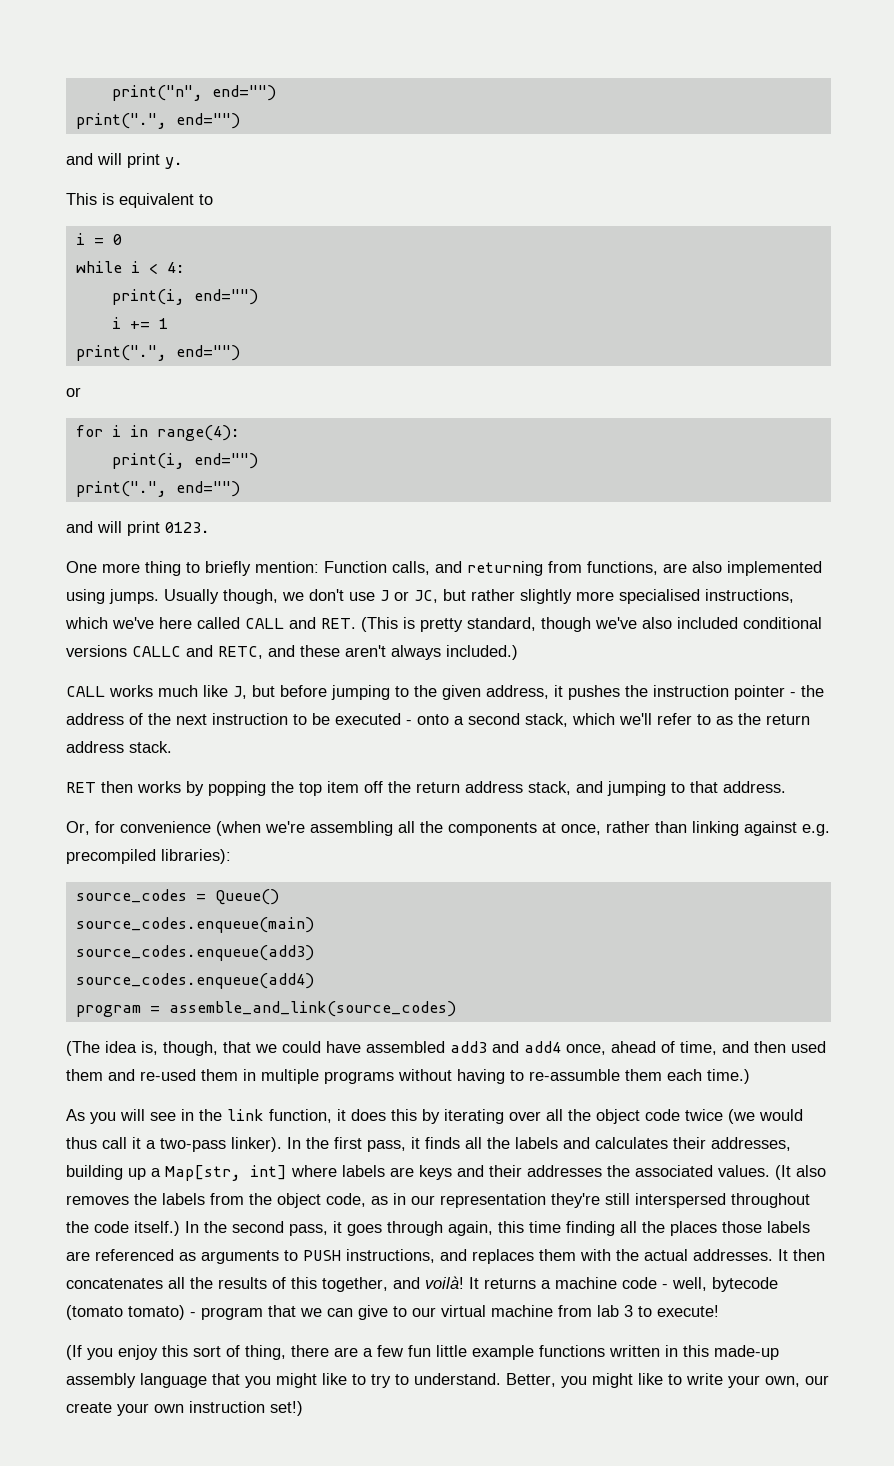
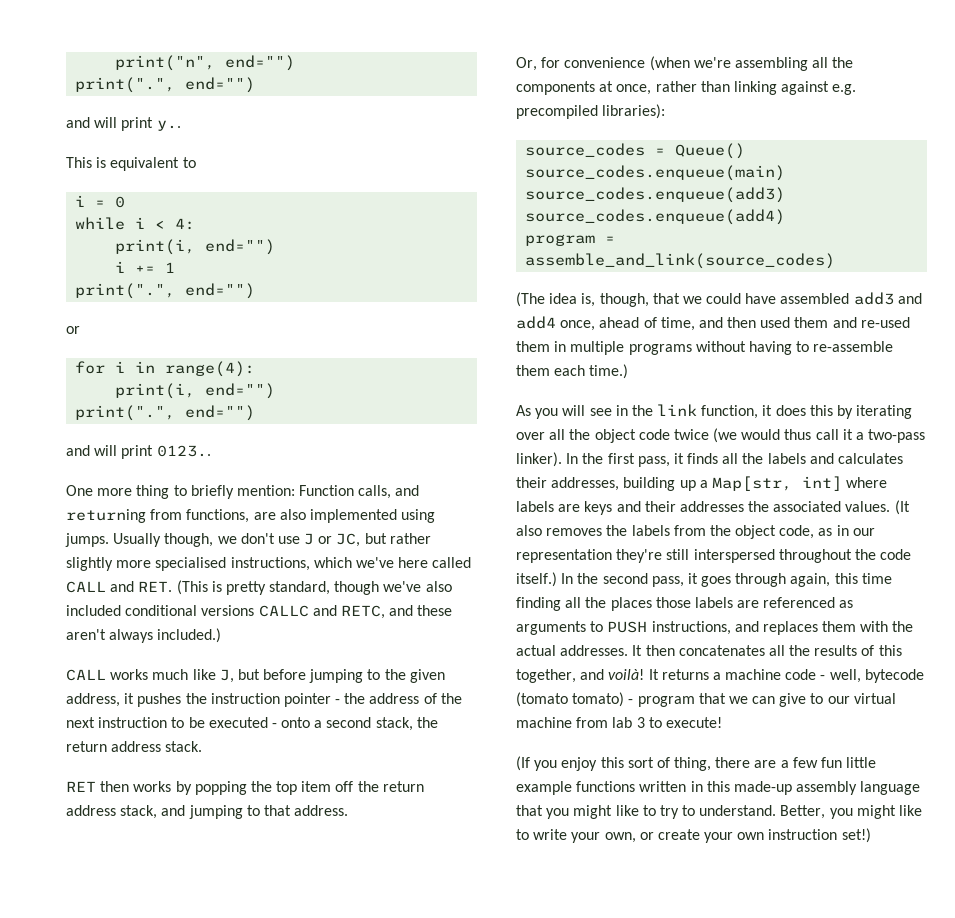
- and will print y.
+ and will print y..
- and will print 0123.
+ and will print 0123..
- CALL works much like J, but before jumping to the given address, it pushes the instruction pointer - the address of the next instruction to be executed - onto a second stack, which we'll refer to as the return address stack.
+ CALL works much like J, but before jumping to the given address, it pushes the instruction pointer - the address of the next instruction to be executed - onto a second stack, the return address stack.
- (The idea is, though, that we could have assembled add3 and add4 once, ahead of time, and then used them and re-used them in multiple programs without having to re-assumble them each time.)
+ (The idea is, though, that we could have assembled add3 and add4 once, ahead of time, and then used them and re-used them in multiple programs without having to re-assemble them each time.)
- Better, you might like to write your own, our create your own instruction set!)
+ Better, you might like to write your own, or create your own instruction set!)

